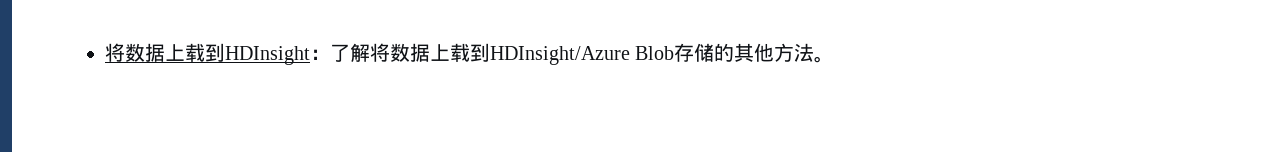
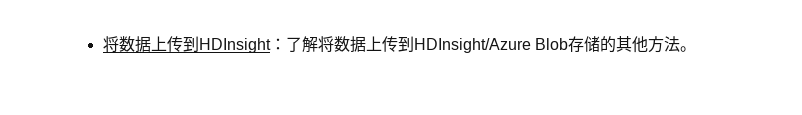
- 将数据上载到HDInsight：了解将数据上载到HDInsight/Azure Blob存储的其他方法。
+ 将数据上传到HDInsight：了解将数据上传到HDInsight/Azure Blob存储的其他方法。

